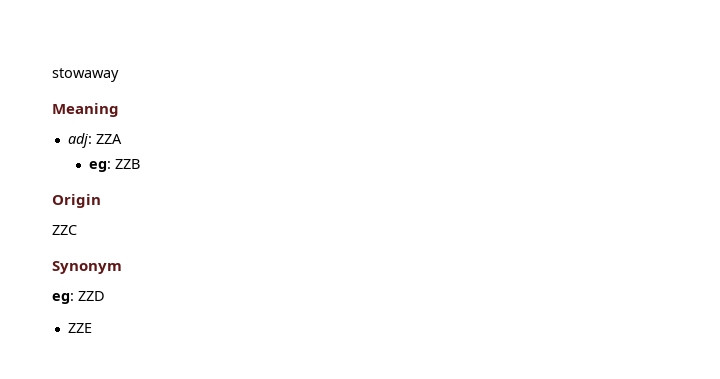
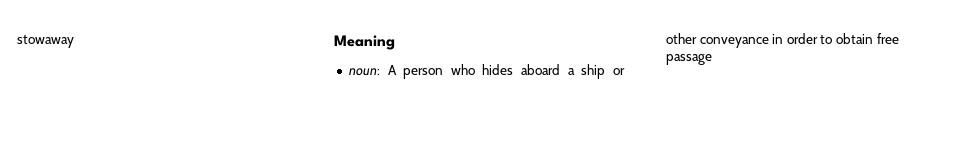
- adj: ZZA
- eg: ZZB
- Origin
- ZZC
- Synonym
- eg: ZZD
- ZZE
+ noun: A person who hides aboard a ship or other conveyance in order to obtain free passage

